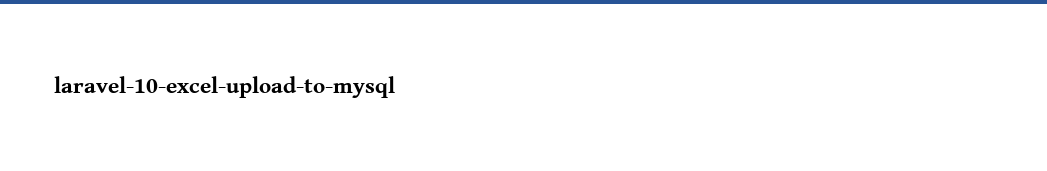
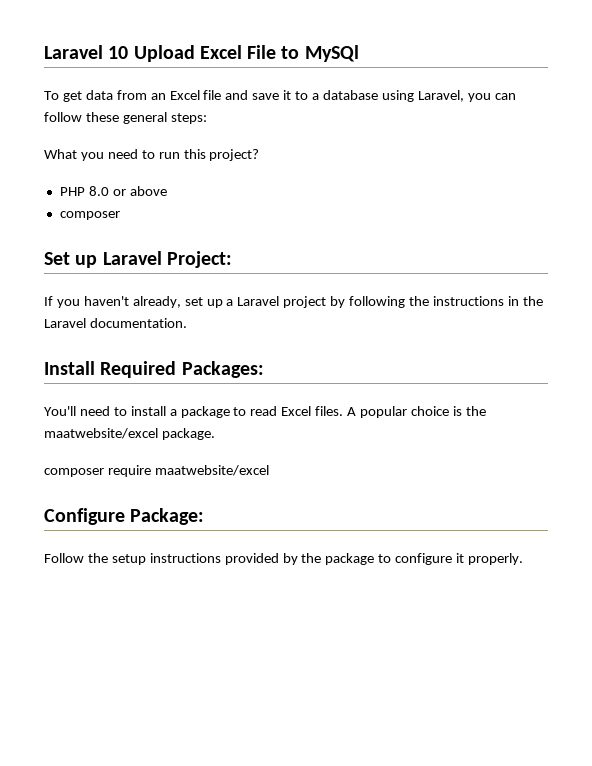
- laravel-10-excel-upload-to-mysql
+ Laravel 10 Upload Excel File to MySQl
+ To get data from an Excel file and save it to a database using Laravel, you can follow these general steps:
+ What you need to run this project?
+ PHP 8.0 or above
+ composer
+ Set up Laravel Project:
+ If you haven't already, set up a Laravel project by following the instructions in the Laravel documentation.
+ Install Required Packages:
+ You'll need to install a package to read Excel files. A popular choice is the maatwebsite/excel package.
+ composer require maatwebsite/excel
+ Configure Package:
+ Follow the setup instructions provided by the package to configure it properly.

